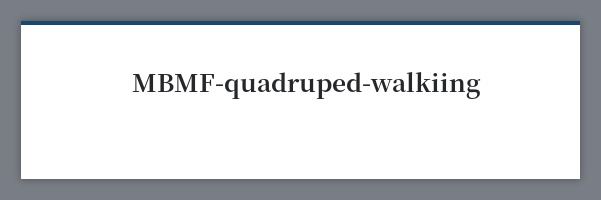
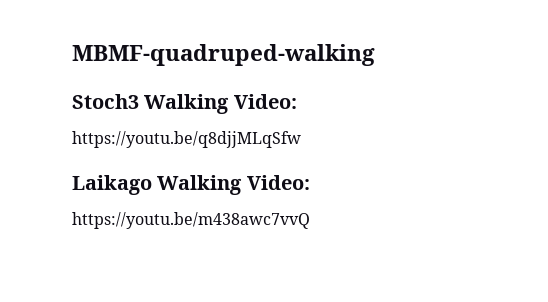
- MBMF-quadruped-walkiing
+ MBMF-quadruped-walking
+ Stoch3 Walking Video:
+ https://youtu.be/q8djjMLqSfw
+ Laikago Walking Video:
+ https://youtu.be/m438awc7vvQ

